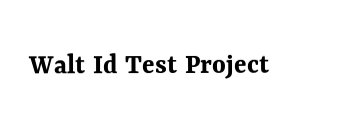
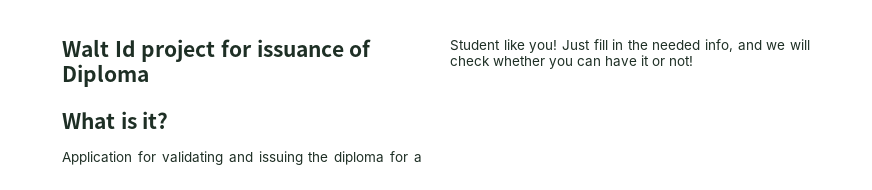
- Walt Id Test Project
+ Walt Id project for issuance of Diploma
+ What is it?
+ Application for validating and issuing the diploma for a Student like you! Just fill in the needed info, and we will check whether you can have it or not!

